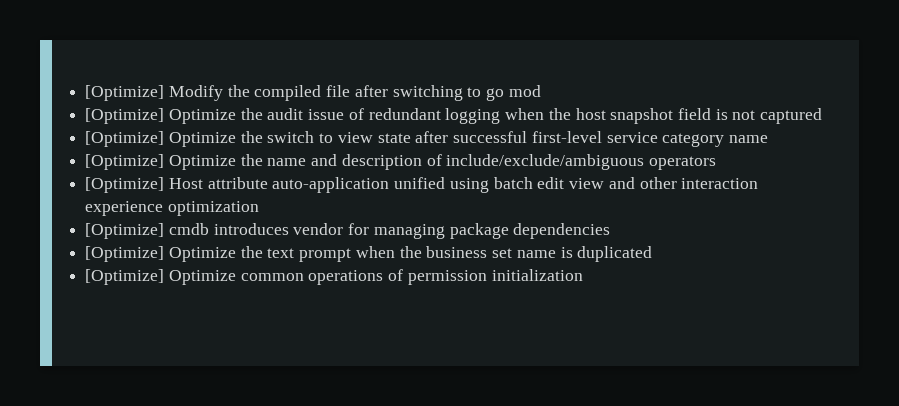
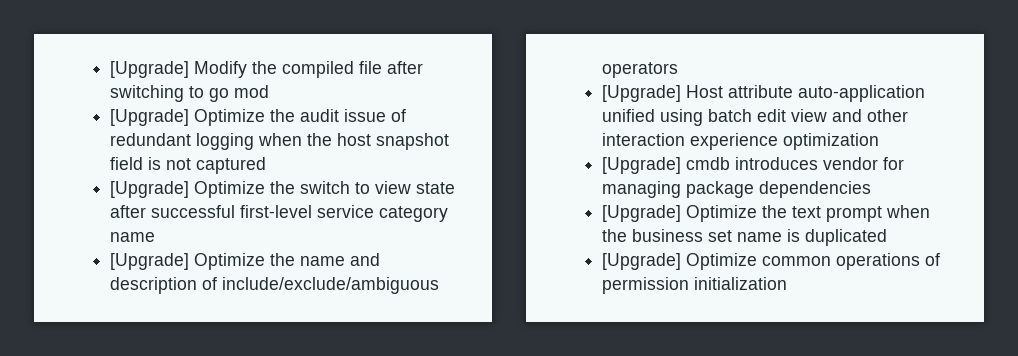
- [Optimize] Modify the compiled file after switching to go mod
+ [Upgrade] Modify the compiled file after switching to go mod
- [Optimize] Optimize the audit issue of redundant logging when the host snapshot field is not captured
+ [Upgrade] Optimize the audit issue of redundant logging when the host snapshot field is not captured
- [Optimize] Optimize the switch to view state after successful first-level service category name
+ [Upgrade] Optimize the switch to view state after successful first-level service category name
- [Optimize] Optimize the name and description of include/exclude/ambiguous operators
+ [Upgrade] Optimize the name and description of include/exclude/ambiguous operators
- [Optimize] Host attribute auto-application unified using batch edit view and other interaction experience optimization
+ [Upgrade] Host attribute auto-application unified using batch edit view and other interaction experience optimization
- [Optimize] cmdb introduces vendor for managing package dependencies
+ [Upgrade] cmdb introduces vendor for managing package dependencies
- [Optimize] Optimize the text prompt when the business set name is duplicated
+ [Upgrade] Optimize the text prompt when the business set name is duplicated
- [Optimize] Optimize common operations of permission initialization
+ [Upgrade] Optimize common operations of permission initialization

